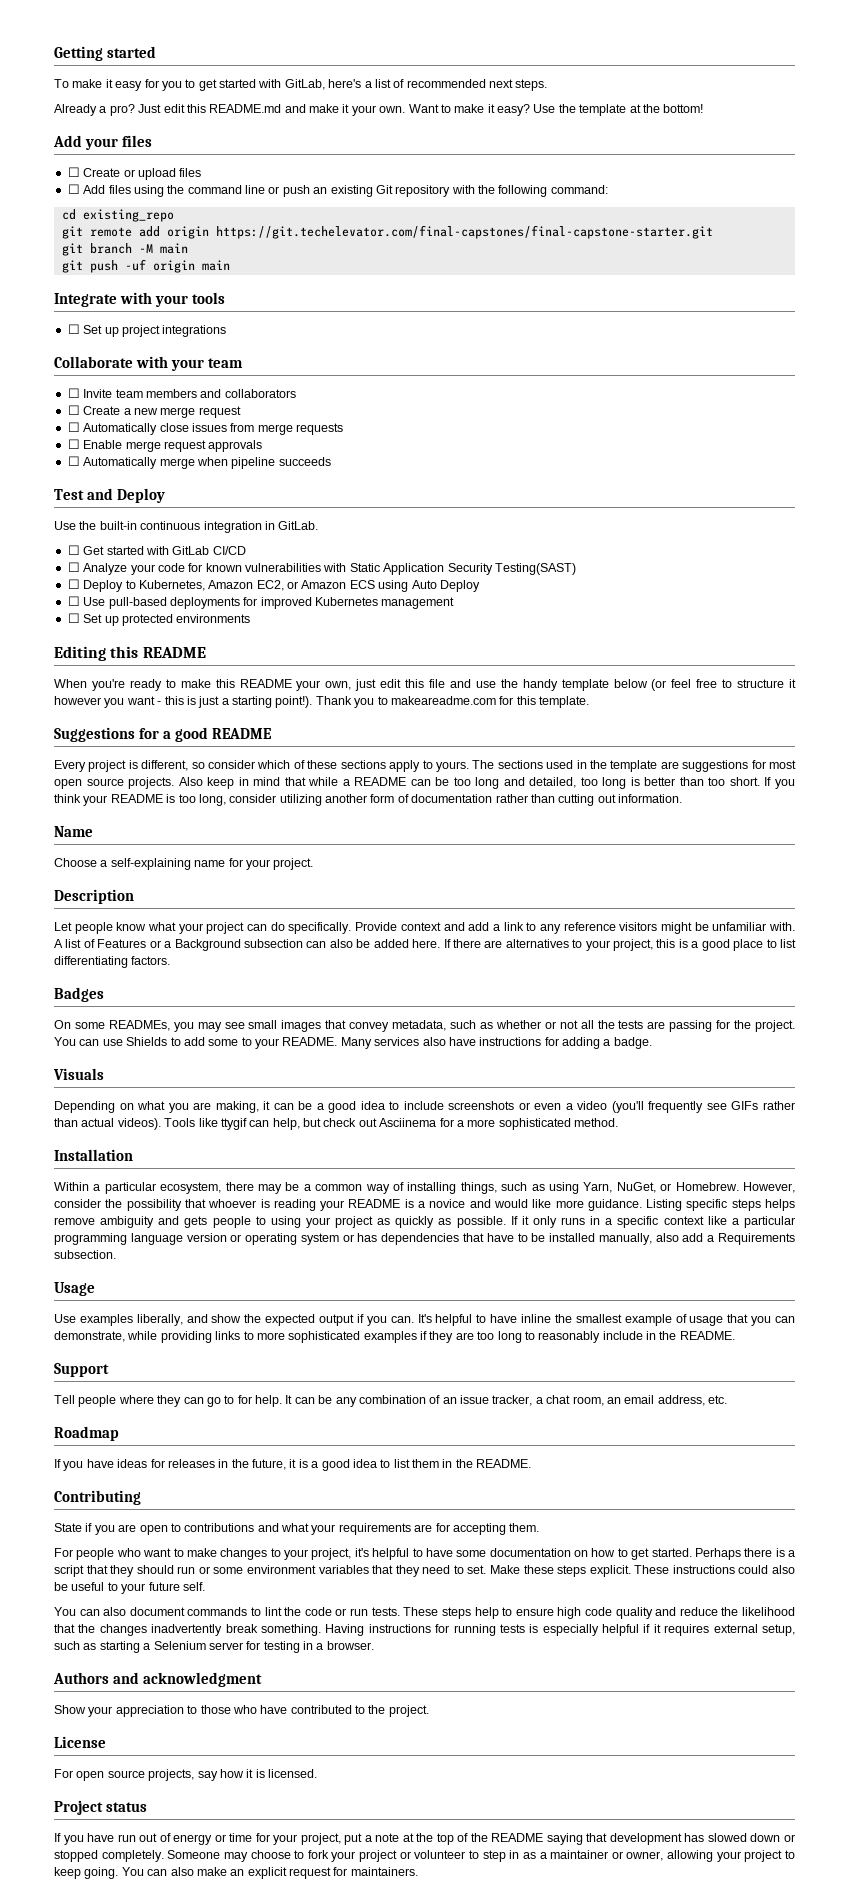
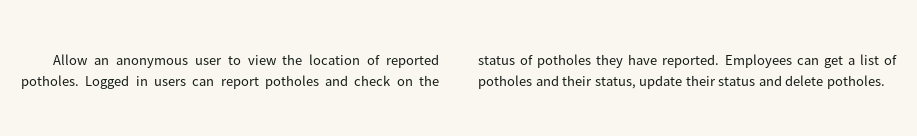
- Getting started
- To make it easy for you to get started with GitLab, here's a list of recommended next steps.
- Already a pro? Just edit this README.md and make it your own. Want to make it easy? Use the template at the bottom!
- Add your files
- ☐ Create or upload files
- ☐ Add files using the command line or push an existing Git repository with the following command:
- cd existing_repo
- git remote add origin https://git.techelevator.com/final-capstones/final-capstone-starter.git
- git branch -M main
- git push -uf origin main
- Integrate with your tools
- ☐ Set up project integrations
- Collaborate with your team
- ☐ Invite team members and collaborators
- ☐ Create a new merge request
- ☐ Automatically close issues from merge requests
- ☐ Enable merge request approvals
- ☐ Automatically merge when pipeline succeeds
- Test and Deploy
- Use the built-in continuous integration in GitLab.
- ☐ Get started with GitLab CI/CD
- ☐ Analyze your code for known vulnerabilities with Static Application Security Testing(SAST)
- ☐ Deploy to Kubernetes, Amazon EC2, or Amazon ECS using Auto Deploy
- ☐ Use pull-based deployments for improved Kubernetes management
- ☐ Set up protected environments
- Editing this README
- When you're ready to make this README your own, just edit this file and use the handy template below (or feel free to structure it however you want - this is just a starting point!). Thank you to makeareadme.com for this template.
- Suggestions for a good README
- Every project is different, so consider which of these sections apply to yours. The sections used in the template are suggestions for most open source projects. Also keep in mind that while a README can be too long and detailed, too long is better than too short. If you think your README is too long, consider utilizing another form of documentation rather than cutting out information.
- Name
- Choose a self-explaining name for your project.
- Description
- Let people know what your project can do specifically. Provide context and add a link to any reference visitors might be unfamiliar with. A list of Features or a Background subsection can also be added here. If there are alternatives to your project, this is a good place to list differentiating factors.
- Badges
- On some READMEs, you may see small images that convey metadata, such as whether or not all the tests are passing for the project. You can use Shields to add some to your README. Many services also have instructions for adding a badge.
- Visuals
- Depending on what you are making, it can be a good idea to include screenshots or even a video (you'll frequently see GIFs rather than actual videos). Tools like ttygif can help, but check out Asciinema for a more sophisticated method.
- Installation
- Within a particular ecosystem, there may be a common way of installing things, such as using Yarn, NuGet, or Homebrew. However, consider the possibility that whoever is reading your README is a novice and would like more guidance. Listing specific steps helps remove ambiguity and gets people to using your project as quickly as possible. If it only runs in a specific context like a particular programming language version or operating system or has dependencies that have to be installed manually, also add a Requirements subsection.
- Usage
- Use examples liberally, and show the expected output if you can. It's helpful to have inline the smallest example of usage that you can demonstrate, while providing links to more sophisticated examples if they are too long to reasonably include in the README.
- Support
- Tell people where they can go to for help. It can be any combination of an issue tracker, a chat room, an email address, etc.
- Roadmap
- If you have ideas for releases in the future, it is a good idea to list them in the README.
- Contributing
- State if you are open to contributions and what your requirements are for accepting them.
- For people who want to make changes to your project, it's helpful to have some documentation on how to get started. Perhaps there is a script that they should run or some environment variables that they need to set. Make these steps explicit. These instructions could also be useful to your future self.
- You can also document commands to lint the code or run tests. These steps help to ensure high code quality and reduce the likelihood that the changes inadvertently break something. Having instructions for running tests is especially helpful if it requires external setup, such as starting a Selenium server for testing in a browser.
- Authors and acknowledgment
- Show your appreciation to those who have contributed to the project.
- License
- For open source projects, say how it is licensed.
- Project status
- If you have run out of energy or time for your project, put a note at the top of the README saying that development has slowed down or stopped completely. Someone may choose to fork your project or volunteer to step in as a maintainer or owner, allowing your project to keep going. You can also make an explicit request for maintainers.
+ Allow an anonymous user to view the location of reported potholes. Logged in users can report potholes and check on the status of potholes they have reported. Employees can get a list of potholes and their status, update their status and delete potholes.

